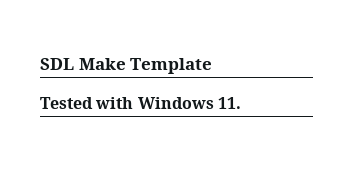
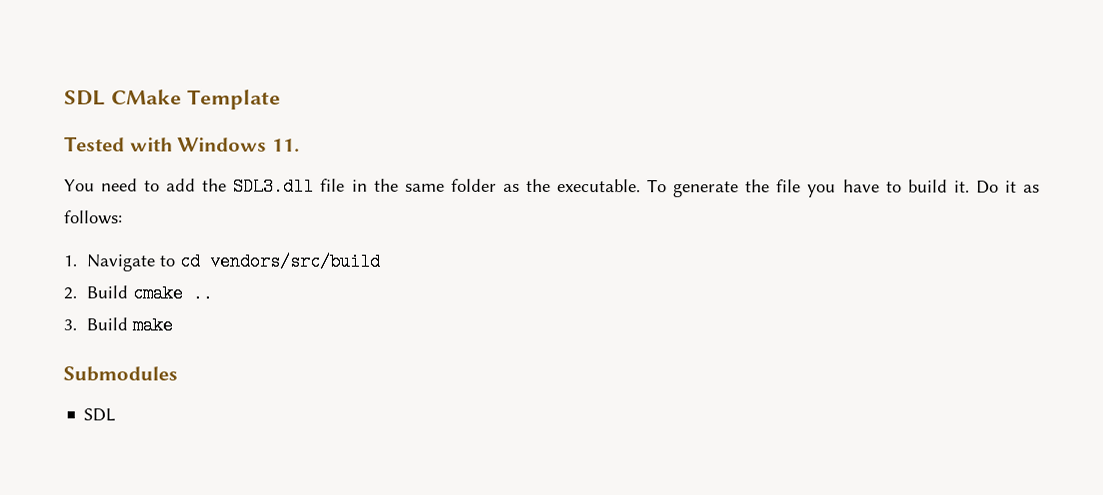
- SDL Make Template
+ SDL CMake Template
+ You need to add the SDL3.dll file in the same folder as the executable. To generate the file you have to build it. Do it as follows:
+ 1. Navigate to cd vendors/src/build
+ 2. Build cmake ..
+ 3. Build make
+ Submodules
+ SDL

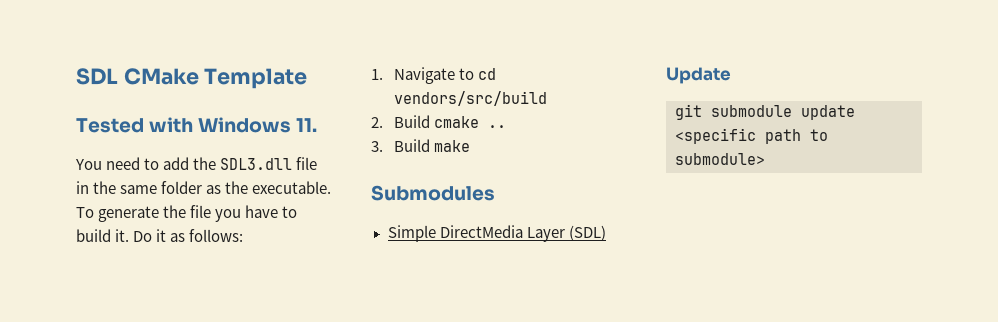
  Submodules
- SDL
+ Simple DirectMedia Layer (SDL)
+ Update
+ git submodule update <specific path to submodule>

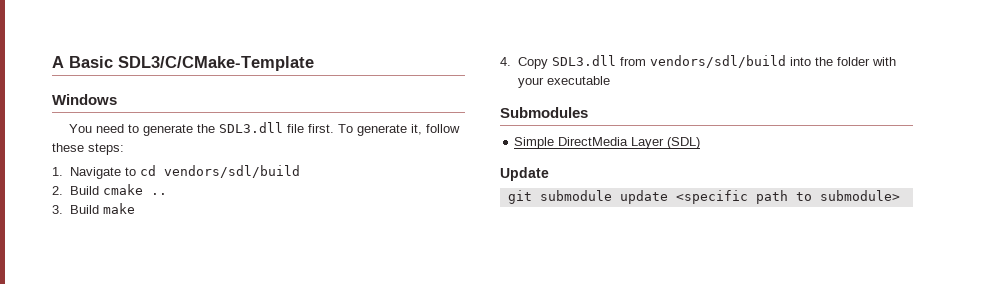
- SDL CMake Template
- Tested with Windows 11.
+ A Basic SDL3/C/CMake-Template
+ Windows
- You need to add the SDL3.dll file in the same folder as the executable. To generate the file you have to build it. Do it as follows:
+ You need to generate the SDL3.dll file first. To generate it, follow these steps:
- 1. Navigate to cd vendors/src/build
+ 1. Navigate to cd vendors/sdl/build
+ 4. Copy SDL3.dll from vendors/sdl/build into the folder with your executable

